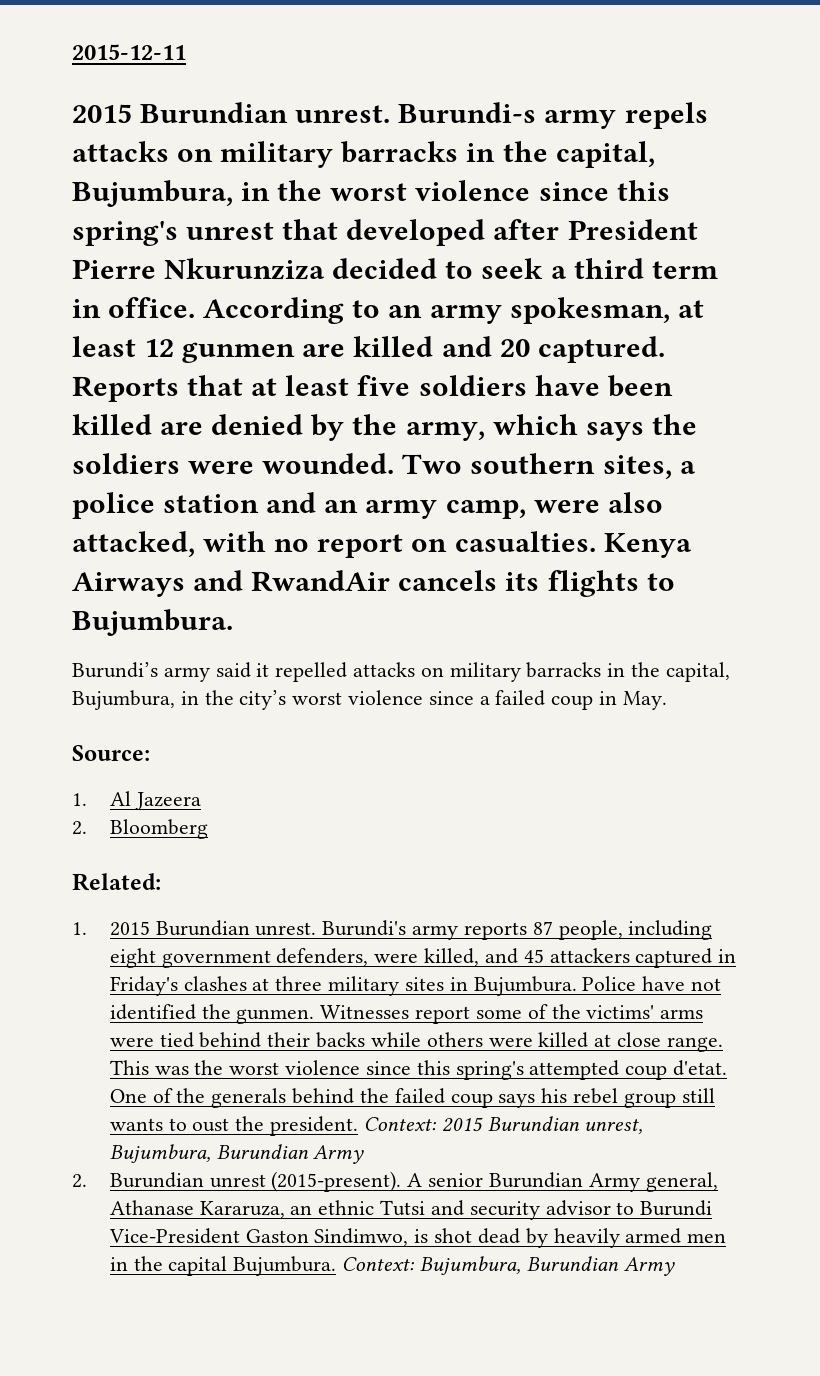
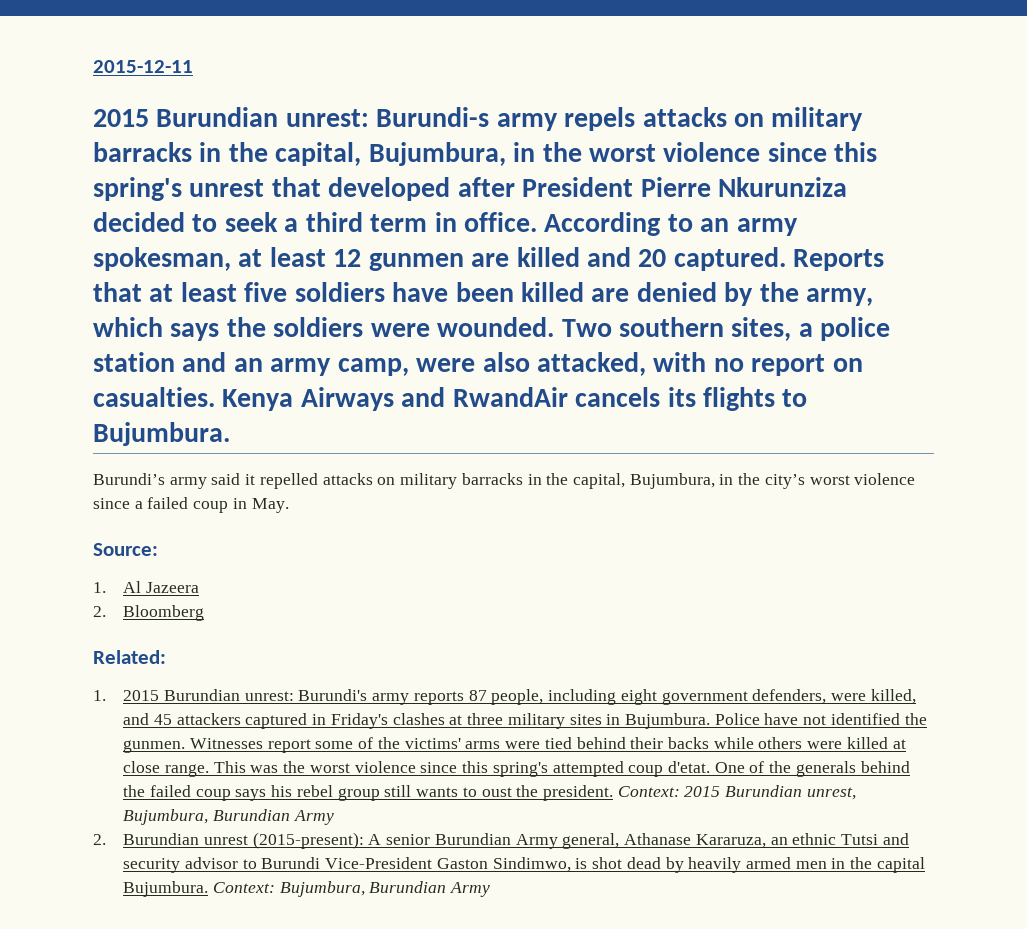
- 2015 Burundian unrest. Burundi-s army repels attacks on military barracks in the capital, Bujumbura, in the worst violence since this spring's unrest that developed after President Pierre Nkurunziza decided to seek a third term in office.
+ 2015 Burundian unrest: Burundi-s army repels attacks on military barracks in the capital, Bujumbura, in the worst violence since this spring's unrest that developed after President Pierre Nkurunziza decided to seek a third term in office.
- 1. 2015 Burundian unrest. Burundi's army reports 87 people, including eight government defenders, were killed, and 45 attackers captured in Friday's clashes at three military sites in Bujumbura.
+ 1. 2015 Burundian unrest: Burundi's army reports 87 people, including eight government defenders, were killed, and 45 attackers captured in Friday's clashes at three military sites in Bujumbura.
- 2. Burundian unrest (2015-present). A senior Burundian Army general, Athanase Kararuza, an ethnic Tutsi and security advisor to Burundi Vice-President Gaston Sindimwo, is shot dead by heavily armed men in the capital Bujumbura.
+ 2. Burundian unrest (2015-present): A senior Burundian Army general, Athanase Kararuza, an ethnic Tutsi and security advisor to Burundi Vice-President Gaston Sindimwo, is shot dead by heavily armed men in the capital Bujumbura.

